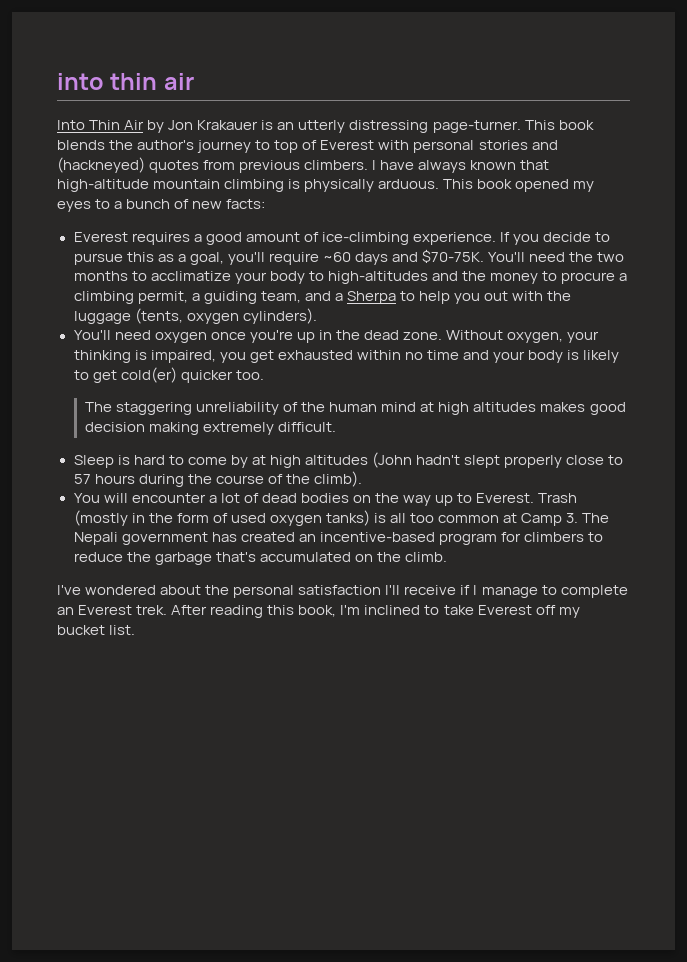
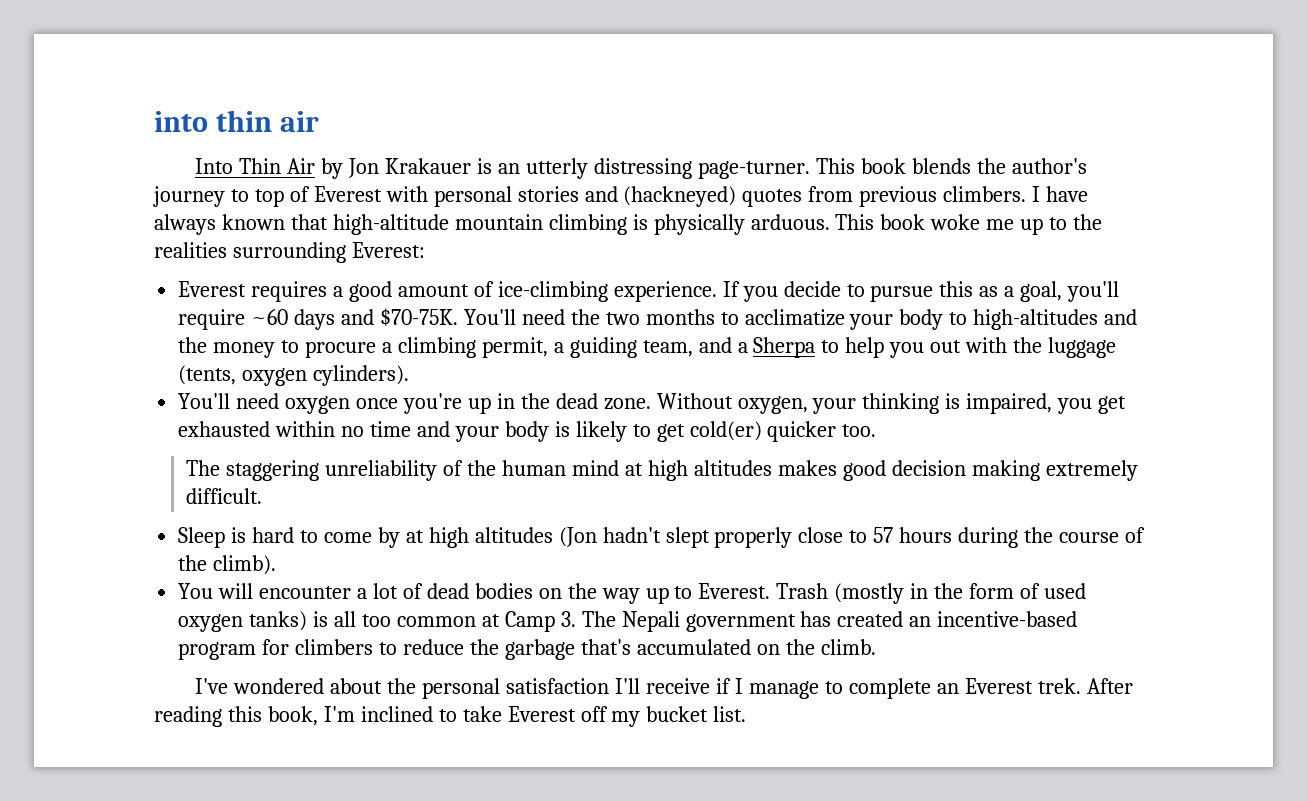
- This book opened my eyes to a bunch of new facts:
+ This book woke me up to the realities surrounding Everest:
- Sleep is hard to come by at high altitudes (John hadn't slept properly close to 57 hours during the course of the climb).
+ Sleep is hard to come by at high altitudes (Jon hadn't slept properly close to 57 hours during the course of the climb).

